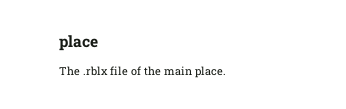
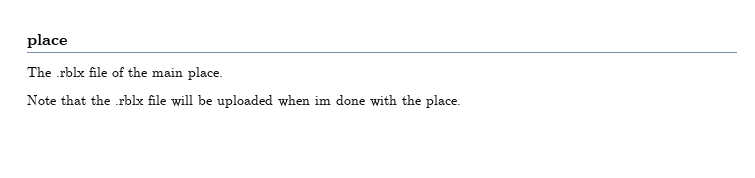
+ Note that the .rblx file will be uploaded when im done with the place.

